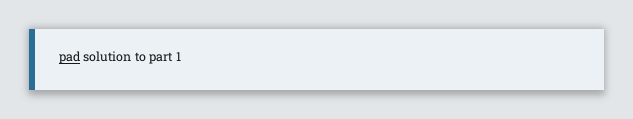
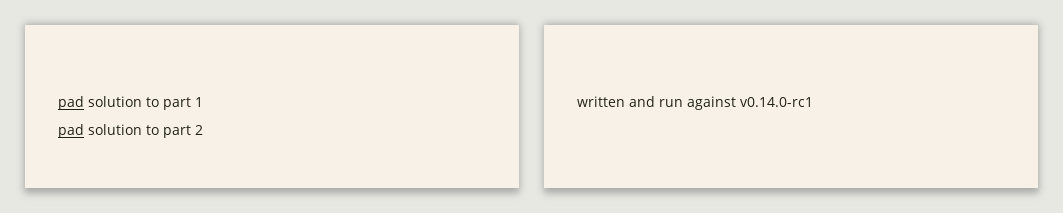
+ pad solution to part 2
+ written and run against v0.14.0-rc1

